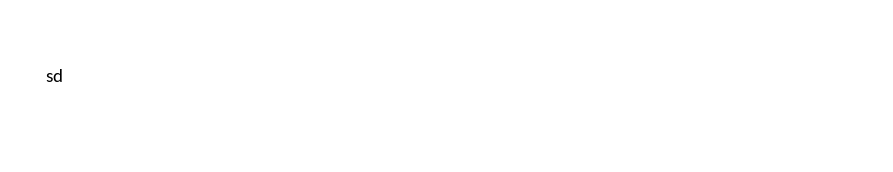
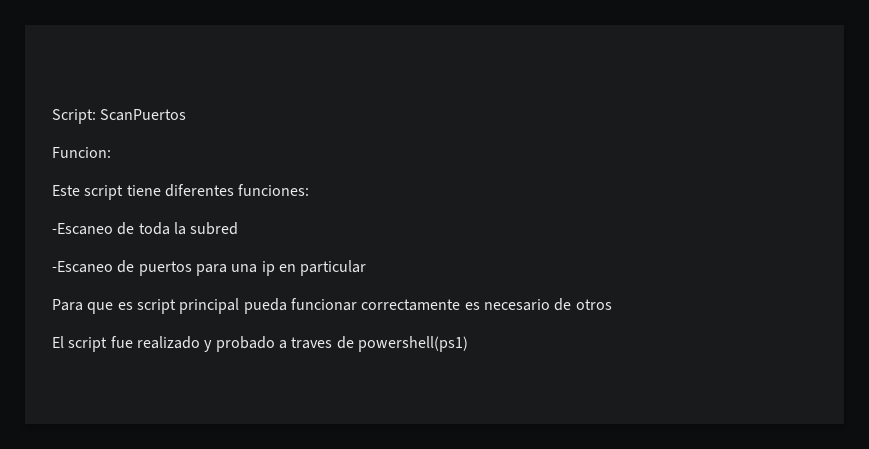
- sd
+ Script: ScanPuertos
+ Funcion:
+ Este script tiene diferentes funciones:
+ -Escaneo de toda la subred
+ -Escaneo de puertos para una ip en particular
+ Para que es script principal pueda funcionar correctamente es necesario de otros
+ El script fue realizado y probado a traves de powershell(ps1)

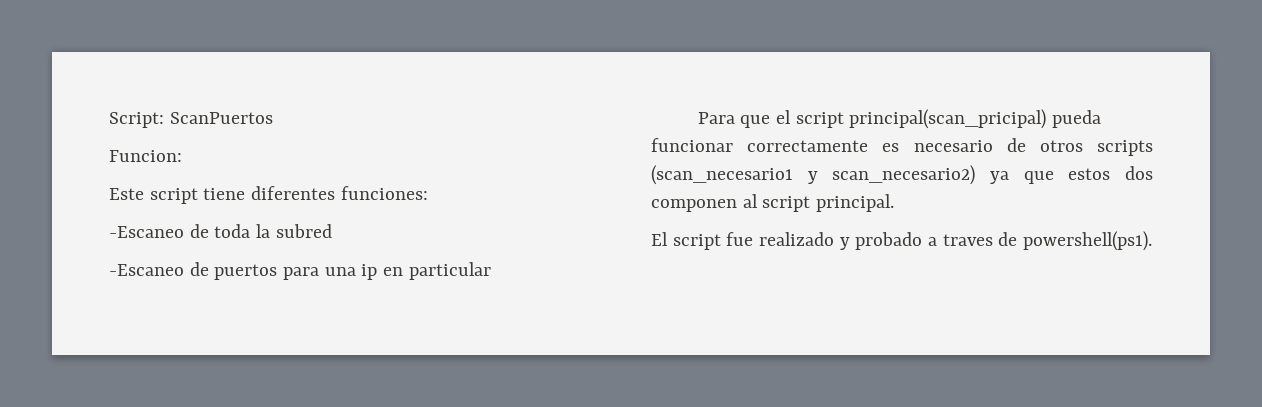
- Para que es script principal pueda funcionar correctamente es necesario de otros
+ Para que el script principal(scan_pricipal) pueda funcionar correctamente es necesario de otros scripts (scan_necesario1 y scan_necesario2) ya que estos dos componen al script principal.
- El script fue realizado y probado a traves de powershell(ps1)
+ El script fue realizado y probado a traves de powershell(ps1).

